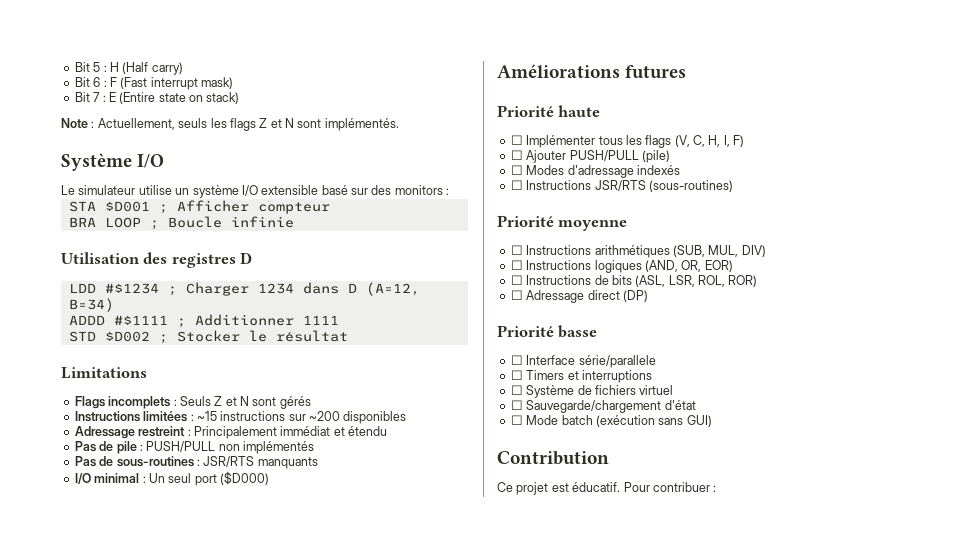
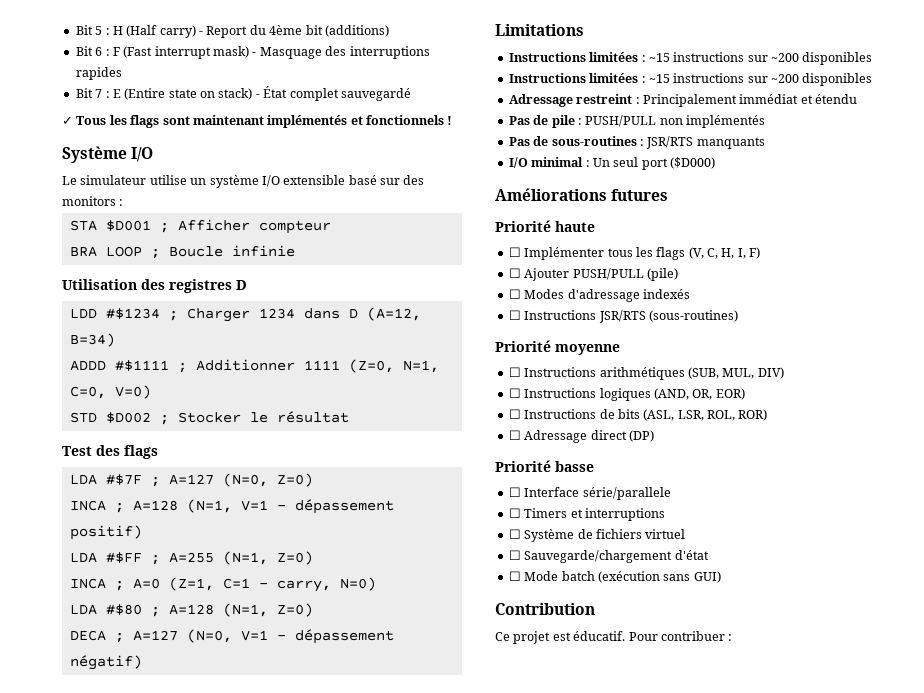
- Bit 5 : H (Half carry)
+ Bit 5 : H (Half carry) - Report du 4ème bit (additions)
- Bit 6 : F (Fast interrupt mask)
+ Bit 6 : F (Fast interrupt mask) - Masquage des interruptions rapides
- Bit 7 : E (Entire state on stack)
- Note : Actuellement, seuls les flags Z et N sont implémentés.
+ Bit 7 : E (Entire state on stack) - État complet sauvegardé
+ ✓ Tous les flags sont maintenant implémentés et fonctionnels !
- ADDD #$1111 ; Additionner 1111
+ ADDD #$1111 ; Additionner 1111 (Z=0, N=1, C=0, V=0)
+ Test des flags
+ LDA #$7F ; A=127 (N=0, Z=0)
+ INCA ; A=128 (N=1, V=1 - dépassement positif)
+ LDA #$FF ; A=255 (N=1, Z=0)
+ INCA ; A=0 (Z=1, C=1 - carry, N=0)
+ LDA #$80 ; A=128 (N=1, Z=0)
+ DECA ; A=127 (N=0, V=1 - dépassement négatif)
  Limitations
- Flags incomplets : Seuls Z et N sont gérés
+ Instructions limitées : ~15 instructions sur ~200 disponibles

